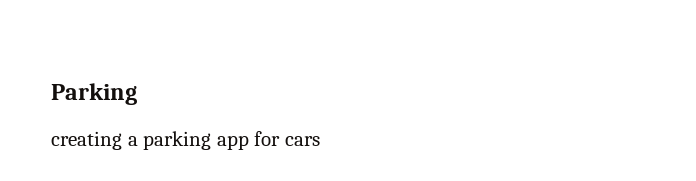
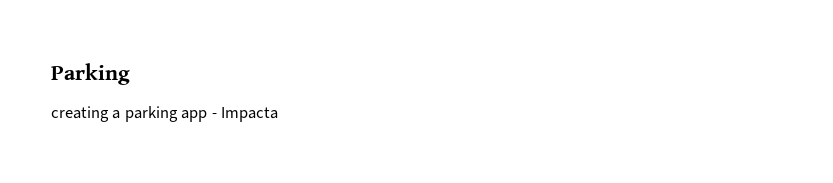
- creating a parking app for cars
+ creating a parking app - Impacta

